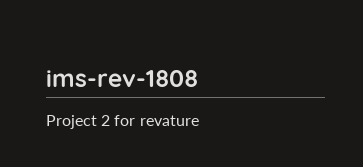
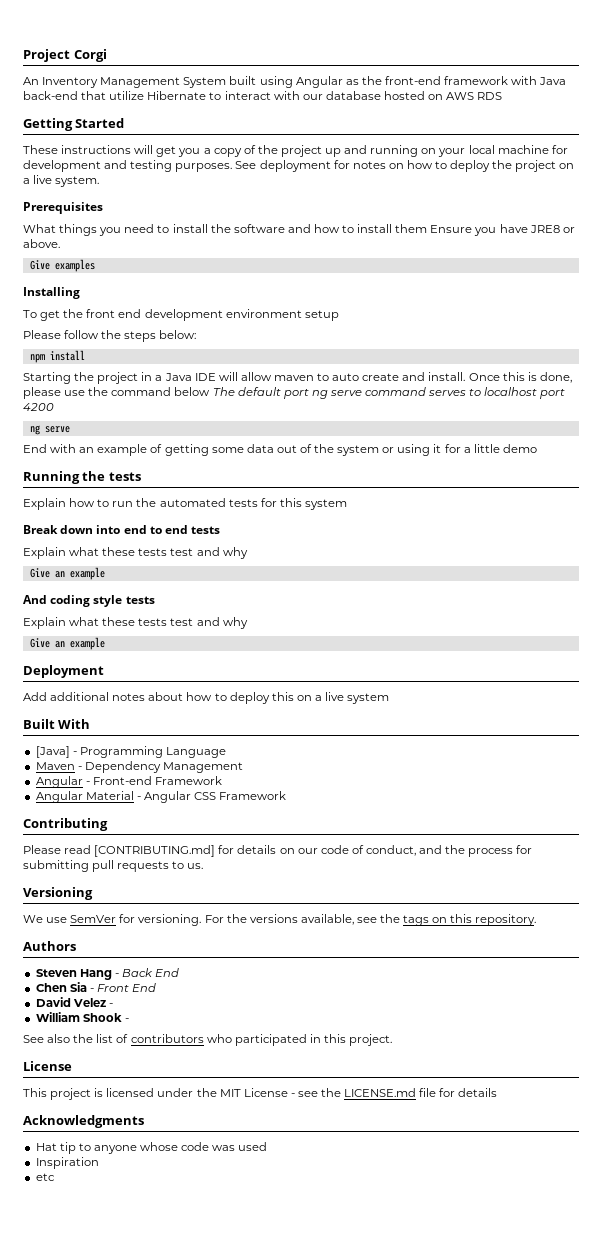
- ims-rev-1808
- Project 2 for revature
+ Project Corgi
+ An Inventory Management System built using Angular as the front-end framework with Java back-end that utilize Hibernate to interact with our database hosted on AWS RDS
+ Getting Started
+ These instructions will get you a copy of the project up and running on your local machine for development and testing purposes. See deployment for notes on how to deploy the project on a live system.
+ Prerequisites
+ What things you need to install the software and how to install them Ensure you have JRE8 or above.
+ Give examples
+ Installing
+ To get the front end development environment setup
+ Please follow the steps below:
+ npm install
+ Starting the project in a Java IDE will allow maven to auto create and install. Once this is done, please use the command below The default port ng serve command serves to localhost port 4200
+ ng serve
+ End with an example of getting some data out of the system or using it for a little demo
+ Running the tests
+ Explain how to run the automated tests for this system
+ Break down into end to end tests
+ Explain what these tests test and why
+ Give an example
+ And coding style tests
+ Explain what these tests test and why
+ Give an example
+ Deployment
+ Add additional notes about how to deploy this on a live system
+ Built With
+ [Java] - Programming Language
+ Maven - Dependency Management
+ Angular - Front-end Framework
+ Angular Material - Angular CSS Framework
+ Contributing
+ Please read [CONTRIBUTING.md] for details on our code of conduct, and the process for submitting pull requests to us.
+ Versioning
+ We use SemVer for versioning. For the versions available, see the tags on this repository.
+ Authors
+ Steven Hang - Back End
+ Chen Sia - Front End
+ David Velez -
+ William Shook -
+ See also the list of contributors who participated in this project.
+ License
+ This project is licensed under the MIT License - see the LICENSE.md file for details
+ Acknowledgments
+ Hat tip to anyone whose code was used
+ Inspiration
+ etc

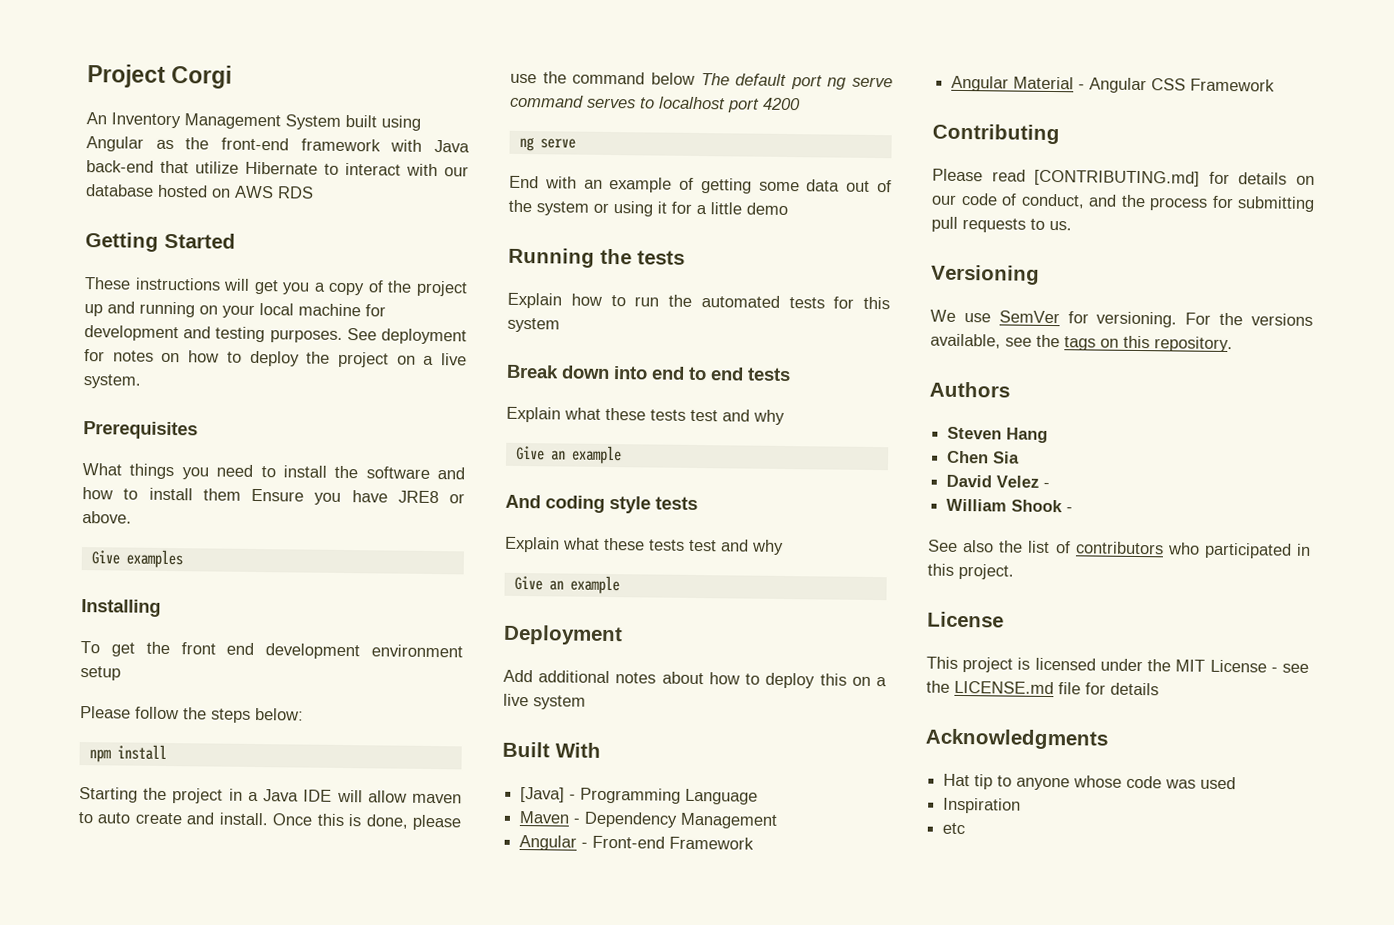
- Steven Hang - Back End
+ Steven Hang
- Chen Sia - Front End
+ Chen Sia

